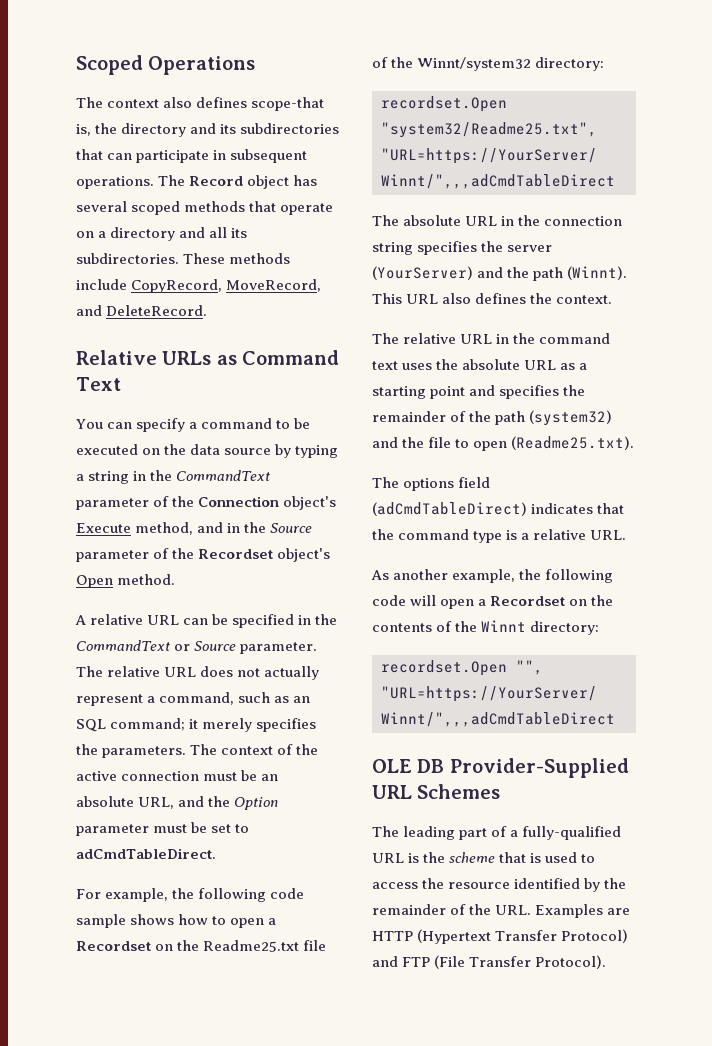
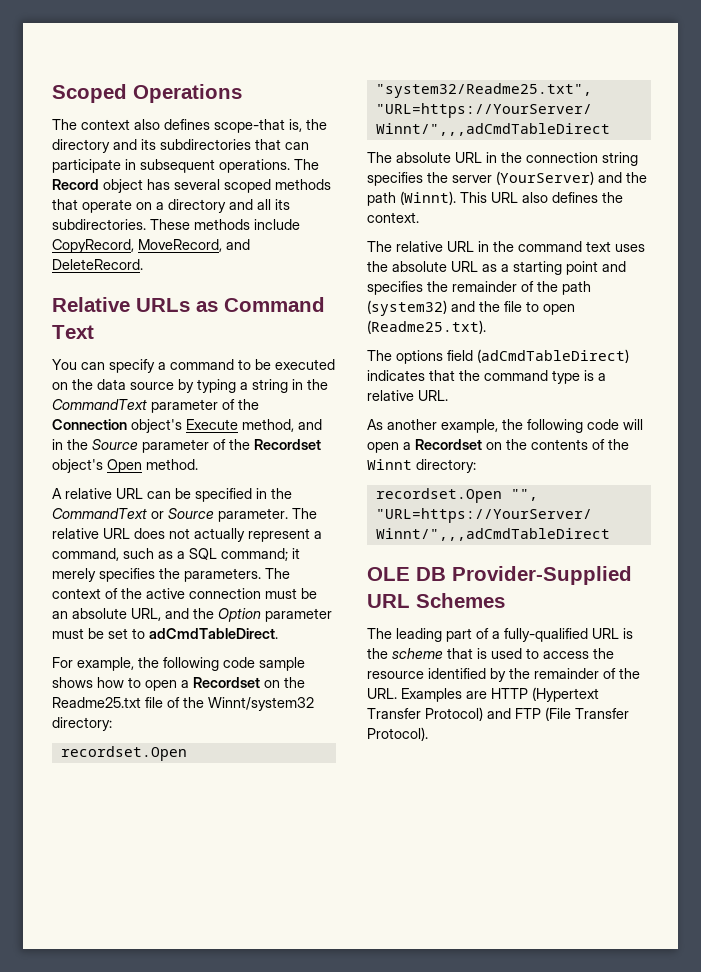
- The relative URL does not actually represent a command, such as an SQL command; it merely specifies the parameters.
+ The relative URL does not actually represent a command, such as a SQL command; it merely specifies the parameters.

